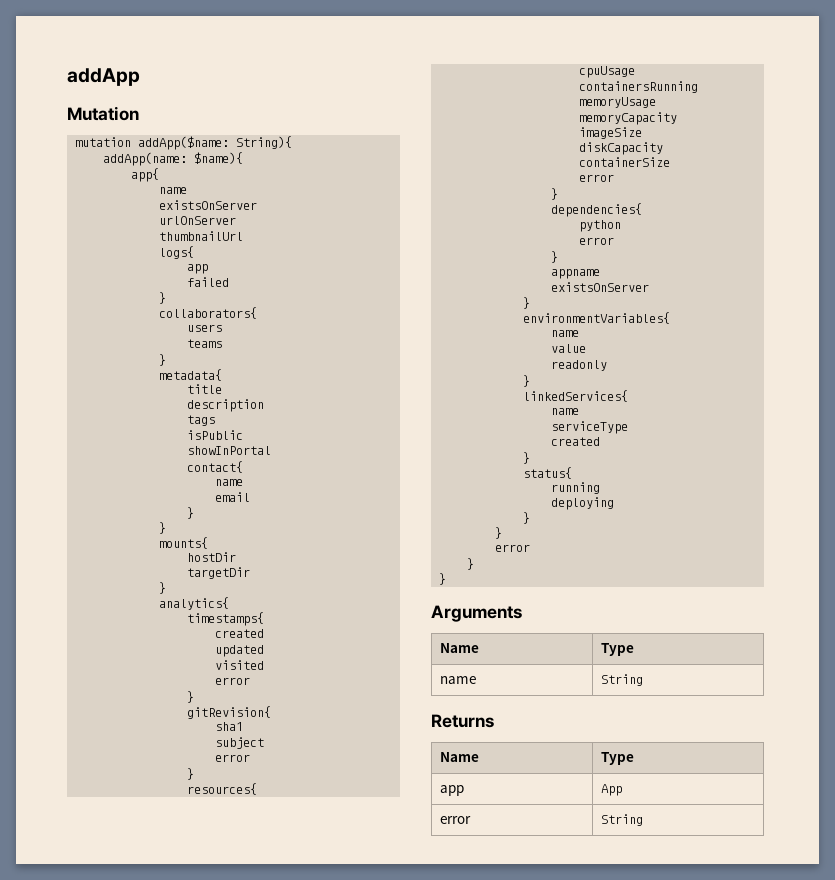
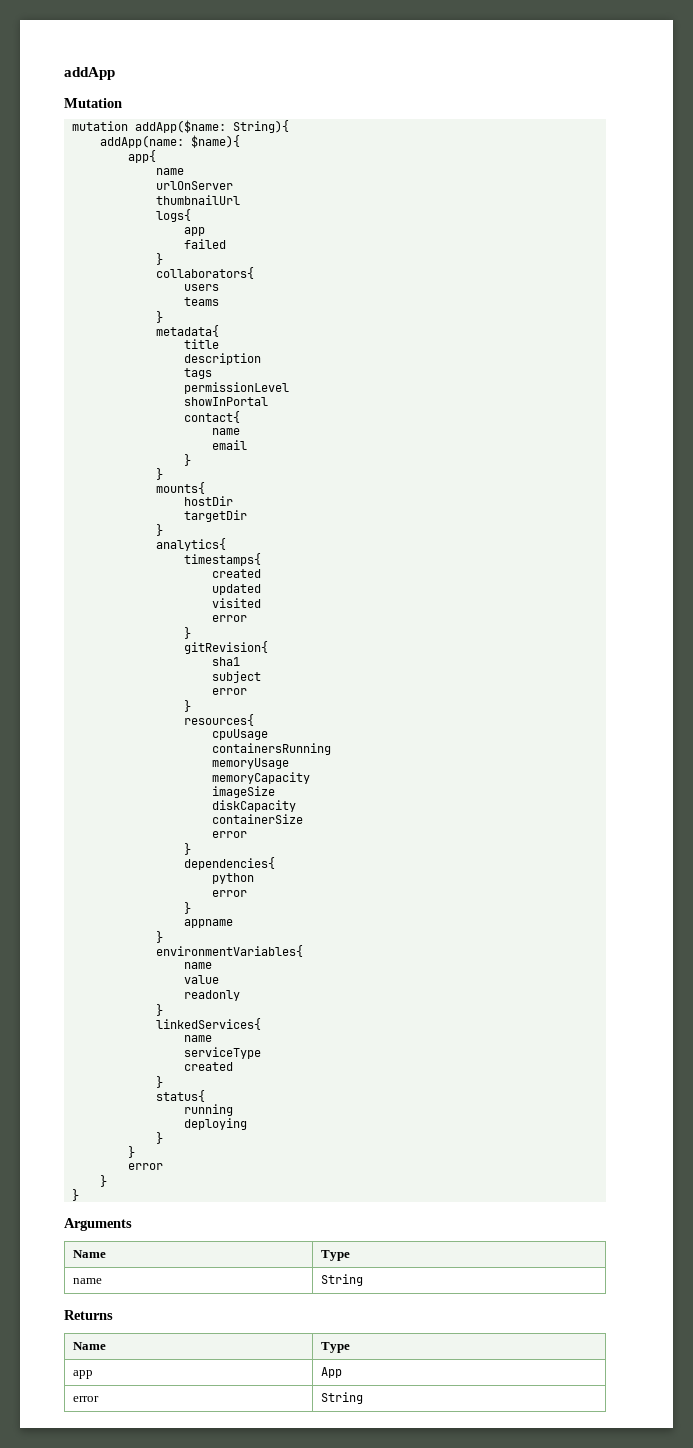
  app{
  name
- existsOnServer
- isPublic
+ permissionLevel
  appname
- existsOnServer

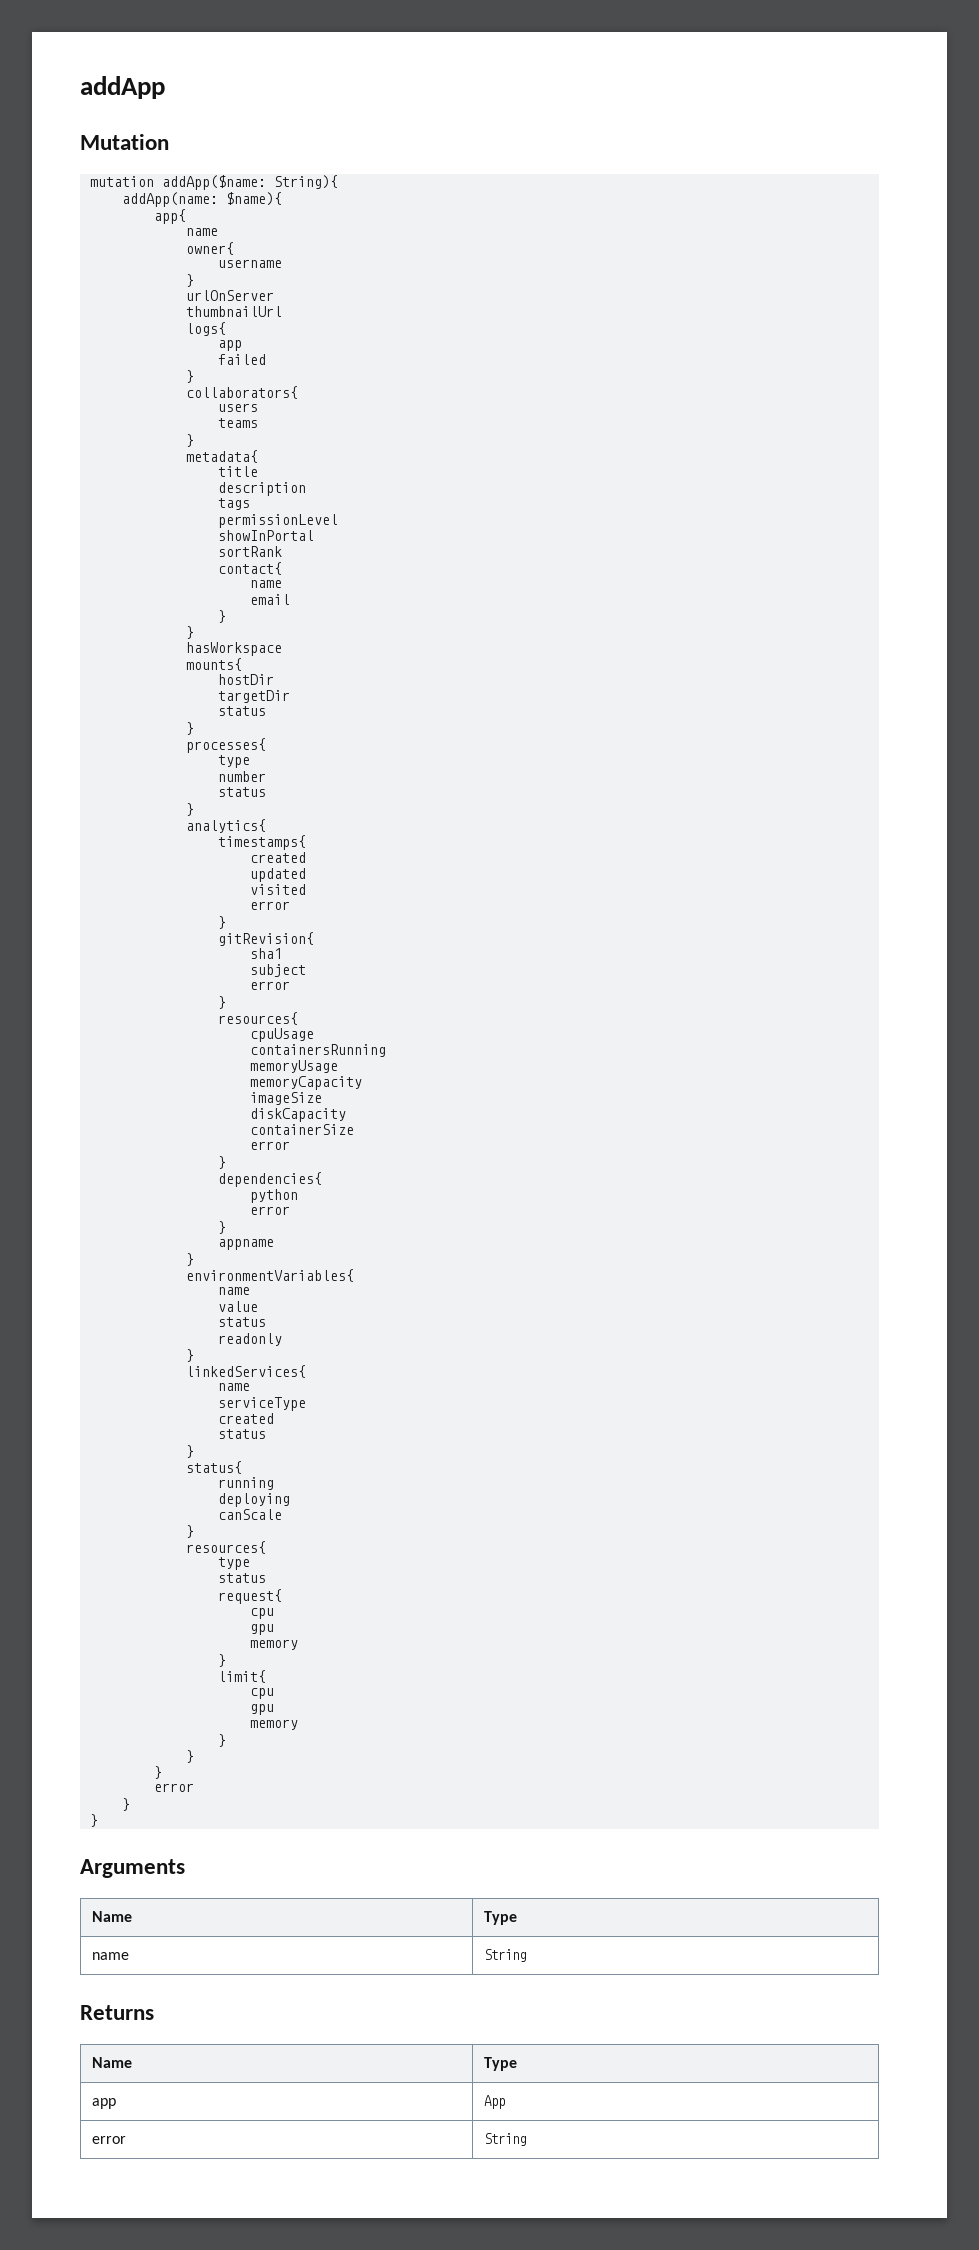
+ owner{
+ username
+ }
+ sortRank
+ hasWorkspace
  targetDir
+ status
+ }
+ processes{
+ type
+ number
+ status
  value
+ status
  serviceType
  created
+ status
+ canScale
+ }
+ resources{
+ type
+ status
+ request{
+ cpu
+ gpu
+ memory
+ }
+ limit{
+ cpu
+ gpu
+ memory
+ }

